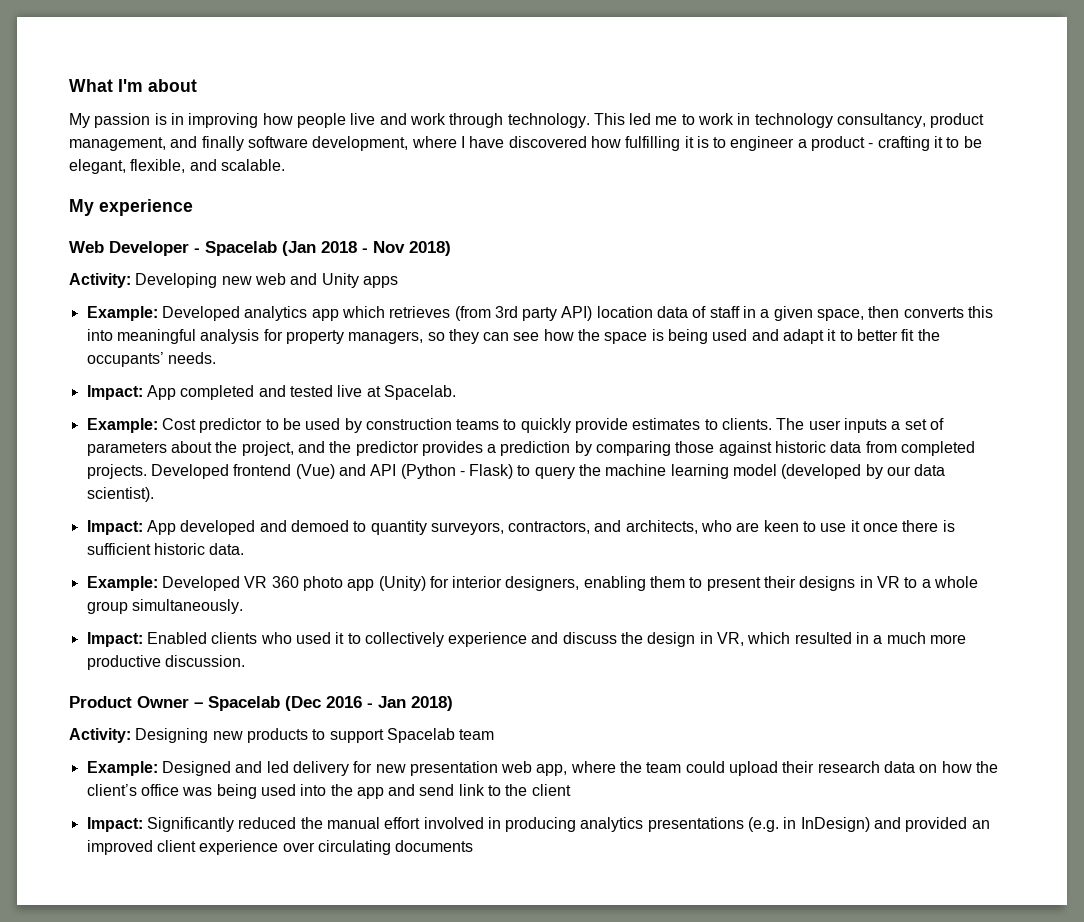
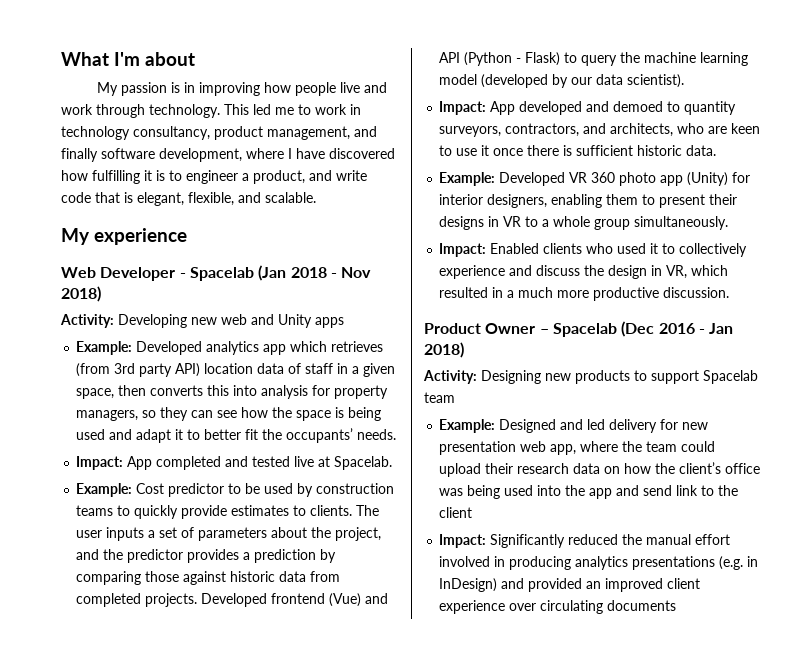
- This led me to work in technology consultancy, product management, and finally software development, where I have discovered how fulfilling it is to engineer a product - crafting it to be elegant, flexible, and scalable.
+ This led me to work in technology consultancy, product management, and finally software development, where I have discovered how fulfilling it is to engineer a product, and write code that is elegant, flexible, and scalable.
- Example: Developed analytics app which retrieves (from 3rd party API) location data of staff in a given space, then converts this into meaningful analysis for property managers, so they can see how the space is being used and adapt it to better fit the occupants’ needs.
+ Example: Developed analytics app which retrieves (from 3rd party API) location data of staff in a given space, then converts this into analysis for property managers, so they can see how the space is being used and adapt it to better fit the occupants’ needs.

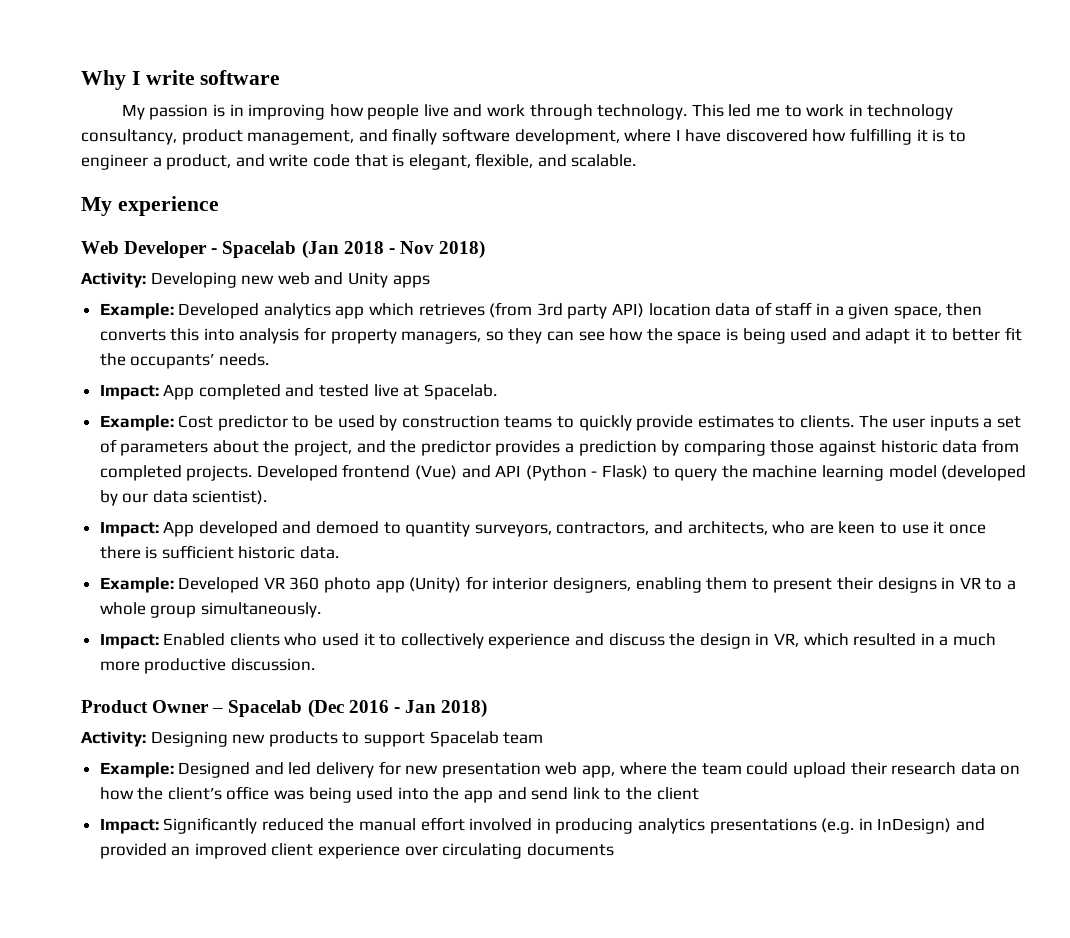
- What I'm about
+ Why I write software

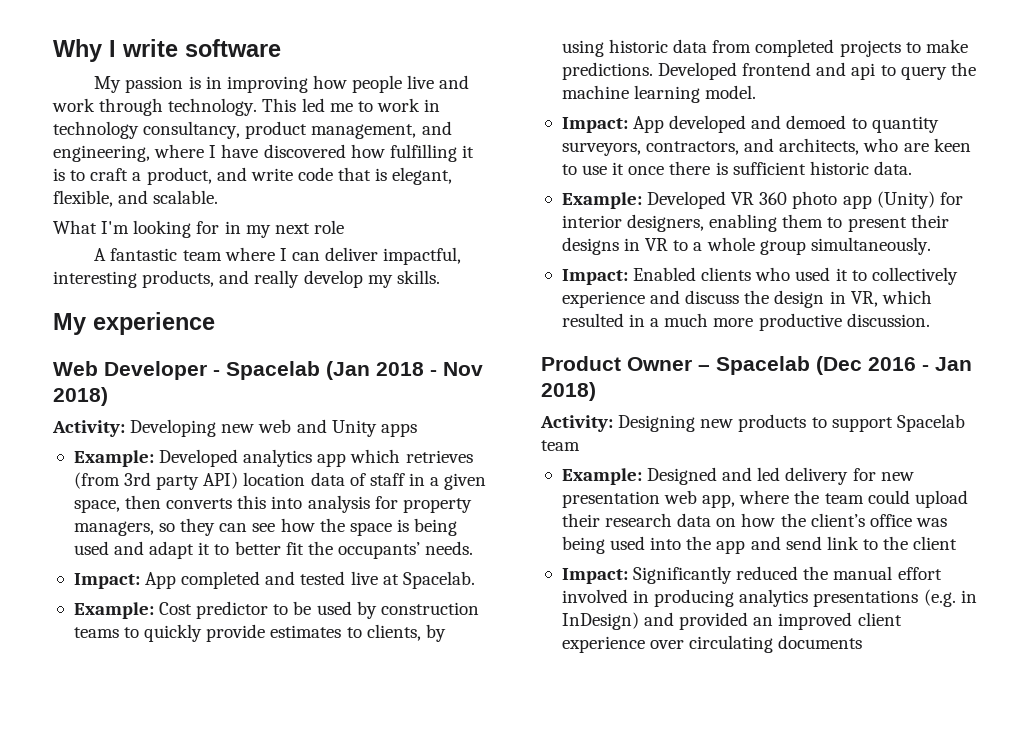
- This led me to work in technology consultancy, product management, and finally software development, where I have discovered how fulfilling it is to engineer a product, and write code that is elegant, flexible, and scalable.
+ This led me to work in technology consultancy, product management, and engineering, where I have discovered how fulfilling it is to craft a product, and write code that is elegant, flexible, and scalable.
+ What I'm looking for in my next role
+ A fantastic team where I can deliver impactful, interesting products, and really develop my skills.
- Example: Cost predictor to be used by construction teams to quickly provide estimates to clients. The user inputs a set of parameters about the project, and the predictor provides a prediction by comparing those against historic data from completed projects. Developed frontend (Vue) and API (Python - Flask) to query the machine learning model (developed by our data scientist).
+ Example: Cost predictor to be used by construction teams to quickly provide estimates to clients, by using historic data from completed projects to make predictions. Developed frontend and api to query the machine learning model.

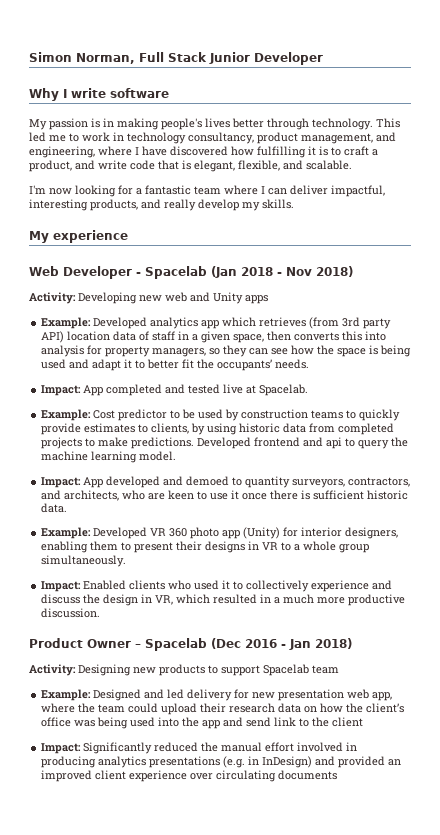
+ Simon Norman, Full Stack Junior Developer
- My passion is in improving how people live and work through technology.
+ My passion is in making people's lives better through technology.
- What I'm looking for in my next role
- A fantastic team where I can deliver impactful, interesting products, and really develop my skills.
+ I'm now looking for a fantastic team where I can deliver impactful, interesting products, and really develop my skills.

